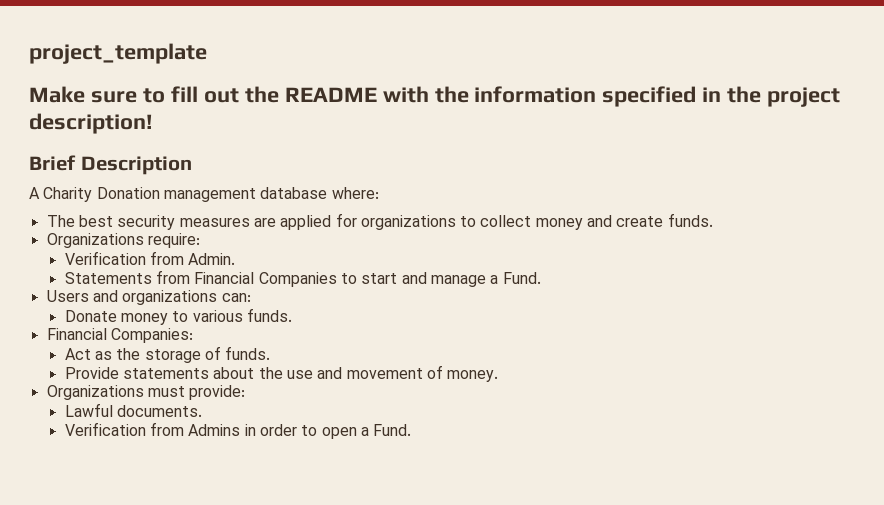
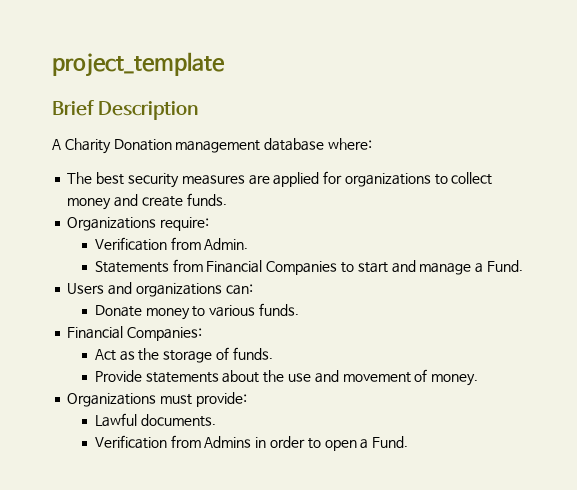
- Make sure to fill out the README with the information specified in the project description!

